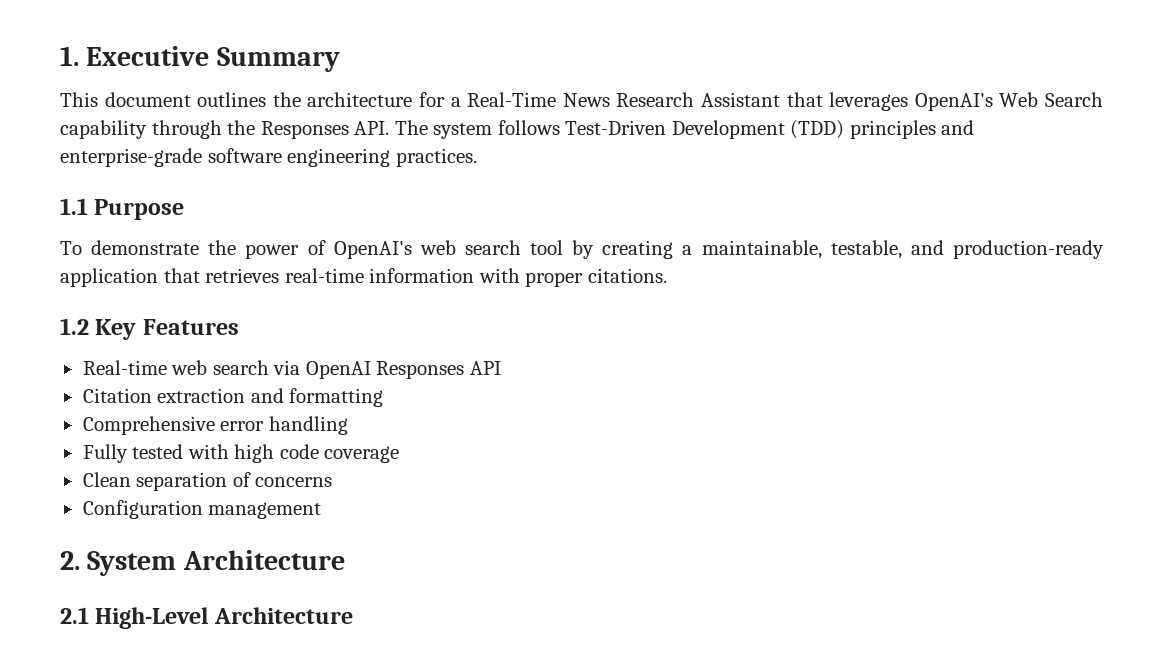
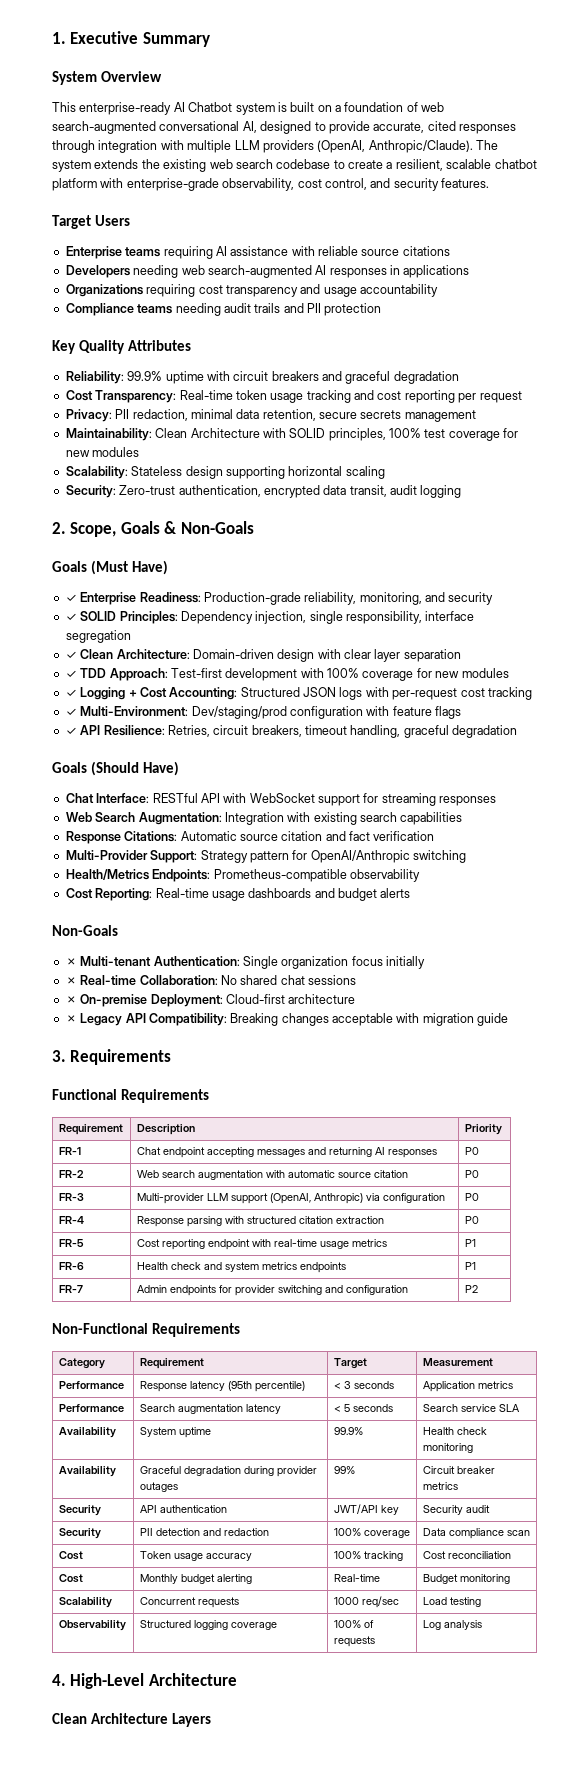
+ System Overview
- This document outlines the architecture for a Real-Time News Research Assistant that leverages OpenAI's Web Search capability through the Responses API. The system follows Test-Driven Development (TDD) principles and enterprise-grade software engineering practices.
- 1.1 Purpose
- To demonstrate the power of OpenAI's web search tool by creating a maintainable, testable, and production-ready application that retrieves real-time information with proper citations.
- 1.2 Key Features
- Real-time web search via OpenAI Responses API
- Citation extraction and formatting
- Comprehensive error handling
- Fully tested with high code coverage
- Clean separation of concerns
- Configuration management
- 2. System Architecture
- 2.1 High-Level Architecture
+ This enterprise-ready AI Chatbot system is built on a foundation of web search-augmented conversational AI, designed to provide accurate, cited responses through integration with multiple LLM providers (OpenAI, Anthropic/Claude). The system extends the existing web search codebase to create a resilient, scalable chatbot platform with enterprise-grade observability, cost control, and security features.
+ Target Users
+ Enterprise teams requiring AI assistance with reliable source citations
+ Developers needing web search-augmented AI responses in applications
+ Organizations requiring cost transparency and usage accountability
+ Compliance teams needing audit trails and PII protection
+ Key Quality Attributes
+ Reliability: 99.9% uptime with circuit breakers and graceful degradation
+ Cost Transparency: Real-time token usage tracking and cost reporting per request
+ Privacy: PII redaction, minimal data retention, secure secrets management
+ Maintainability: Clean Architecture with SOLID principles, 100% test coverage for new modules
+ Scalability: Stateless design supporting horizontal scaling
+ Security: Zero-trust authentication, encrypted data transit, audit logging
+ 2. Scope, Goals & Non-Goals
+ Goals (Must Have)
+ ✓ Enterprise Readiness: Production-grade reliability, monitoring, and security
+ ✓ SOLID Principles: Dependency injection, single responsibility, interface segregation
+ ✓ Clean Architecture: Domain-driven design with clear layer separation
+ ✓ TDD Approach: Test-first development with 100% coverage for new modules
+ ✓ Logging + Cost Accounting: Structured JSON logs with per-request cost tracking
+ ✓ Multi-Environment: Dev/staging/prod configuration with feature flags
+ ✓ API Resilience: Retries, circuit breakers, timeout handling, graceful degradation
+ Goals (Should Have)
+ Chat Interface: RESTful API with WebSocket support for streaming responses
+ Web Search Augmentation: Integration with existing search capabilities
+ Response Citations: Automatic source citation and fact verification
+ Multi-Provider Support: Strategy pattern for OpenAI/Anthropic switching
+ Health/Metrics Endpoints: Prometheus-compatible observability
+ Cost Reporting: Real-time usage dashboards and budget alerts
+ Non-Goals
+ ✗ Multi-tenant Authentication: Single organization focus initially
+ ✗ Real-time Collaboration: No shared chat sessions
+ ✗ On-premise Deployment: Cloud-first architecture
+ ✗ Legacy API Compatibility: Breaking changes acceptable with migration guide
+ 3. Requirements
+ Functional Requirements
+ Requirement | Description | Priority
+ FR-1 | Chat endpoint accepting messages and returning AI responses | P0
+ FR-2 | Web search augmentation with automatic source citation | P0
+ FR-3 | Multi-provider LLM support (OpenAI, Anthropic) via configuration | P0
+ FR-4 | Response parsing with structured citation extraction | P0
+ FR-5 | Cost reporting endpoint with real-time usage metrics | P1
+ FR-6 | Health check and system metrics endpoints | P1
+ FR-7 | Admin endpoints for provider switching and configuration | P2
+ Non-Functional Requirements
+ Category | Requirement | Target | Measurement
+ Performance | Response latency (95th percentile) | < 3 seconds | Application metrics
+ Performance | Search augmentation latency | < 5 seconds | Search service SLA
+ Availability | System uptime | 99.9% | Health check monitoring
+ Availability | Graceful degradation during provider outages | 99% | Circuit breaker metrics
+ Security | API authentication | JWT/API key | Security audit
+ Security | PII detection and redaction | 100% coverage | Data compliance scan
+ Cost | Token usage accuracy | 100% tracking | Cost reconciliation
+ Cost | Monthly budget alerting | Real-time | Budget monitoring
+ Scalability | Concurrent requests | 1000 req/sec | Load testing
+ Observability | Structured logging coverage | 100% of requests | Log analysis
+ 4. High-Level Architecture
+ Clean Architecture Layers

